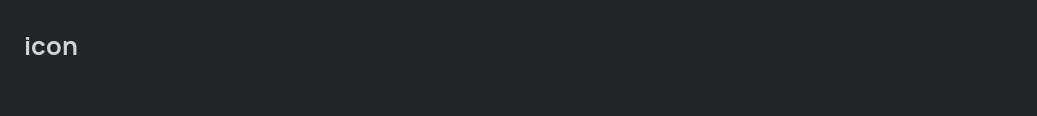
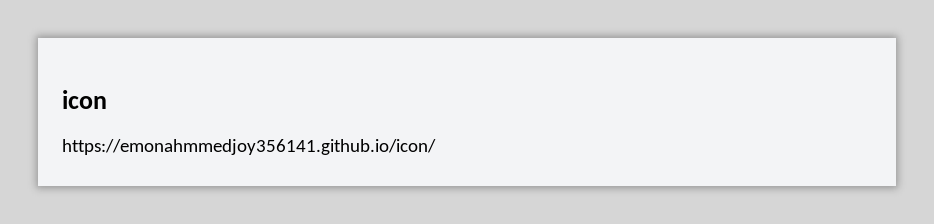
+ https://emonahmmedjoy356141.github.io/icon/

